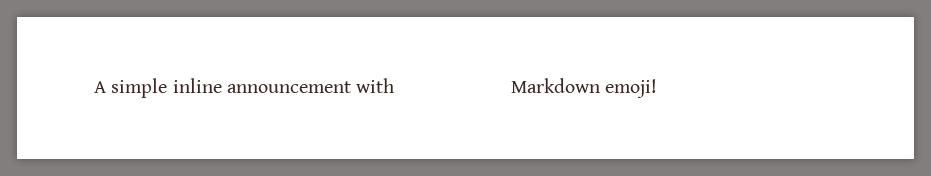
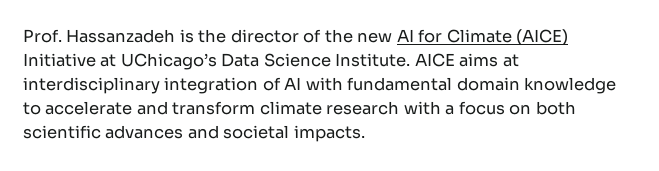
- A simple inline announcement with Markdown emoji!
+ Prof. Hassanzadeh is the director of the new AI for Climate (AICE) Initiative at UChicago’s Data Science Institute. AICE aims at interdisciplinary integration of AI with fundamental domain knowledge to accelerate and transform climate research with a focus on both scientific advances and societal impacts.

